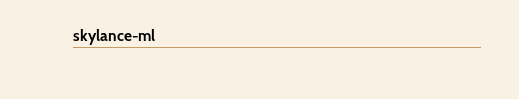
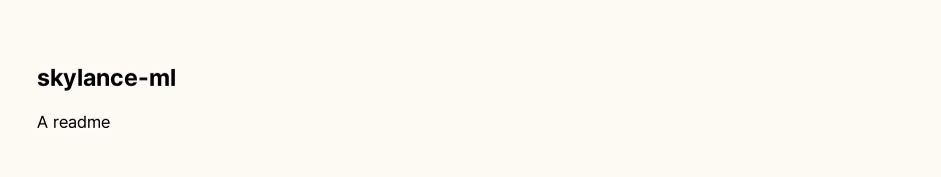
+ A readme

